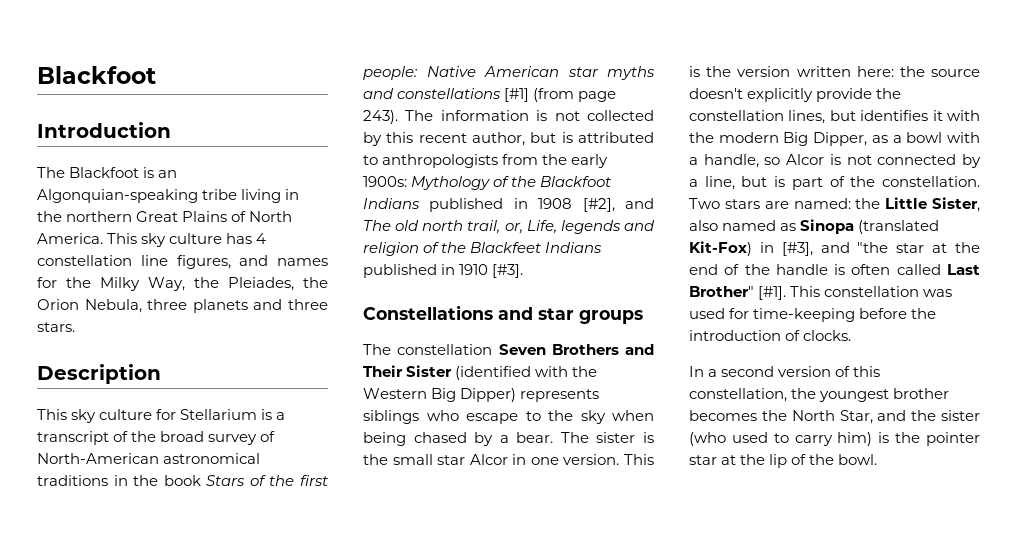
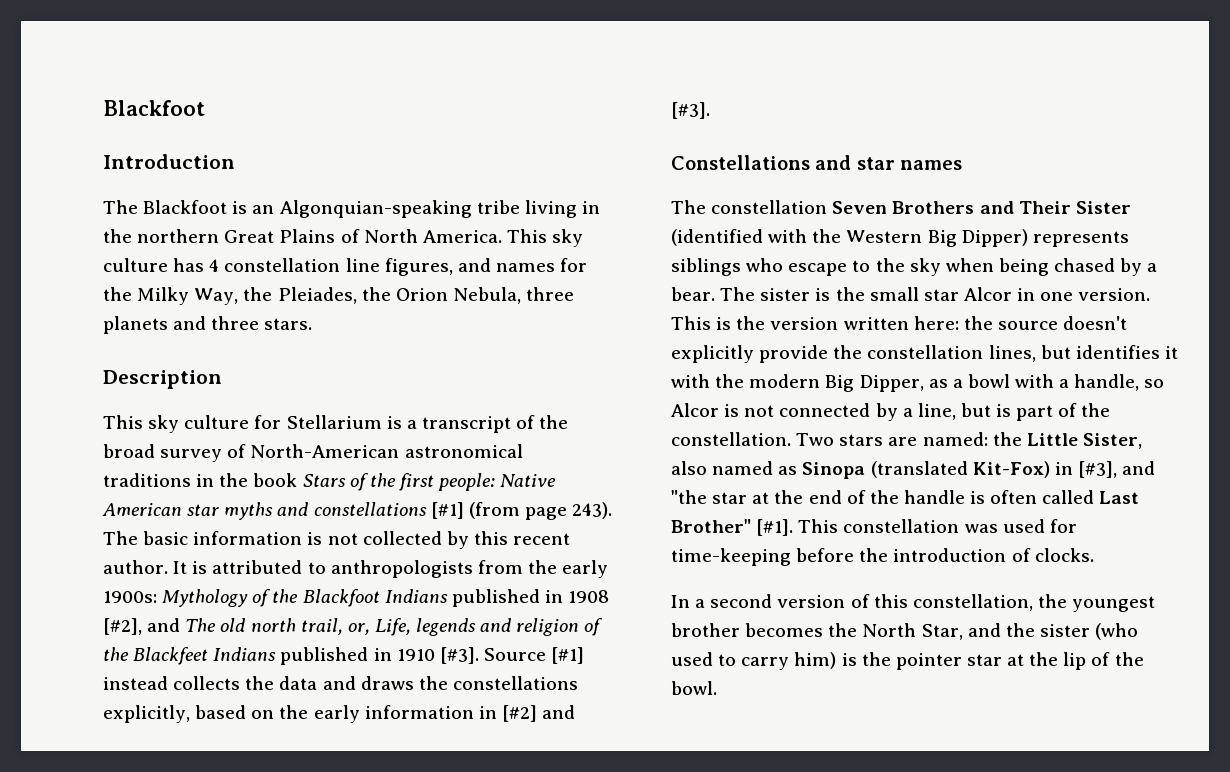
- The information is not collected by this recent author, but is attributed to anthropologists from the early 1900s: Mythology of the Blackfoot Indians published in 1908 [#2], and The old north trail, or, Life, legends and religion of the Blackfeet Indians published in 1910 [#3].
+ The basic information is not collected by this recent author. It is attributed to anthropologists from the early 1900s: Mythology of the Blackfoot Indians published in 1908 [#2], and The old north trail, or, Life, legends and religion of the Blackfeet Indians published in 1910 [#3]. Source [#1] instead collects the data and draws the constellations explicitly, based on the early information in [#2] and [#3].
- Constellations and star groups
+ Constellations and star names

